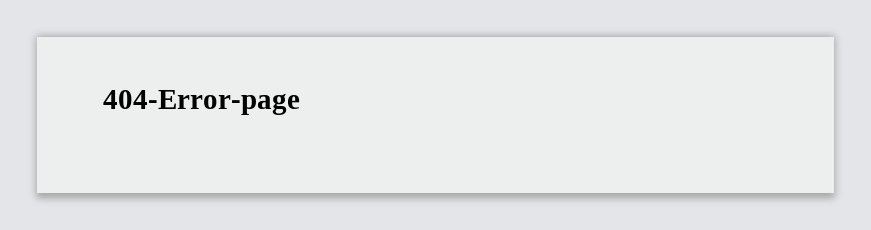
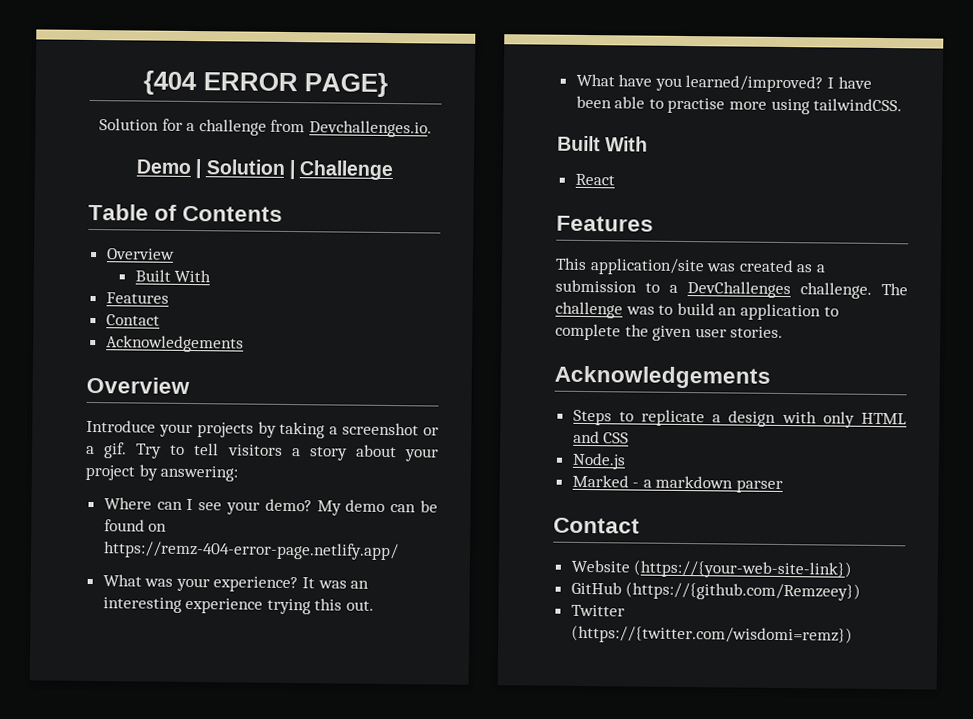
- 404-Error-page
+ {404 ERROR PAGE}
+ Solution for a challenge from Devchallenges.io.
+ Demo | Solution | Challenge
+ Table of Contents
+ Overview
+ Built With
+ Features
+ Contact
+ Acknowledgements
+ Overview
+ Introduce your projects by taking a screenshot or a gif. Try to tell visitors a story about your project by answering:
+ Where can I see your demo? My demo can be found on https://remz-404-error-page.netlify.app/
+ What was your experience? It was an interesting experience trying this out.
+ What have you learned/improved? I have been able to practise more using tailwindCSS.
+ Built With
+ React
+ Features
+ This application/site was created as a submission to a DevChallenges challenge. The challenge was to build an application to complete the given user stories.
+ Acknowledgements
+ Steps to replicate a design with only HTML and CSS
+ Node.js
+ Marked - a markdown parser
+ Contact
+ Website (https://{your-web-site-link})
+ GitHub (https://{github.com/Remzeey})
+ Twitter (https://{twitter.com/wisdomi=remz})

